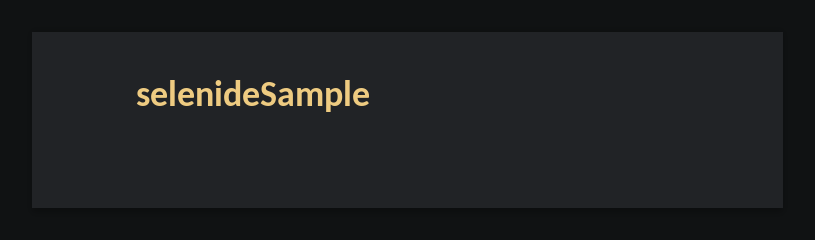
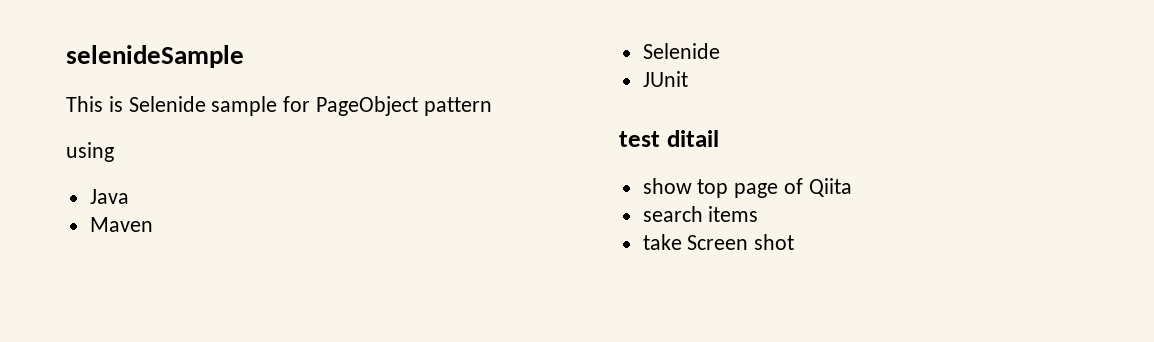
+ This is Selenide sample for PageObject pattern
+ using
+ Java
+ Maven
+ Selenide
+ JUnit
+ test ditail
+ show top page of Qiita
+ search items
+ take Screen shot

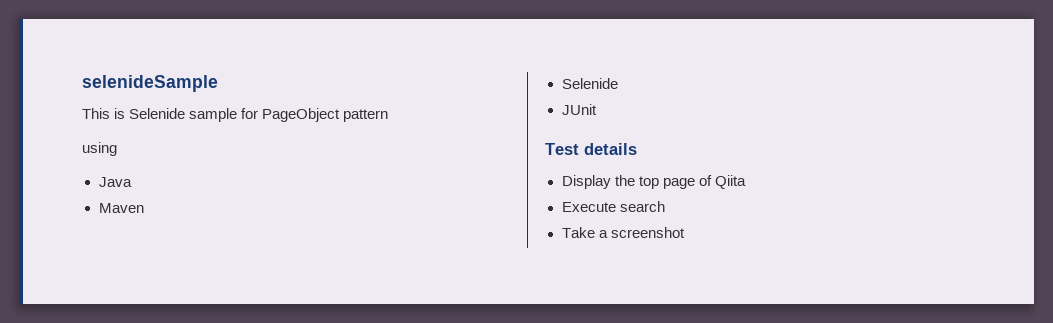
- test ditail
- show top page of Qiita
+ Test details
+ Display the top page of Qiita
- search items
- take Screen shot
+ Execute search
+ Take a screenshot

